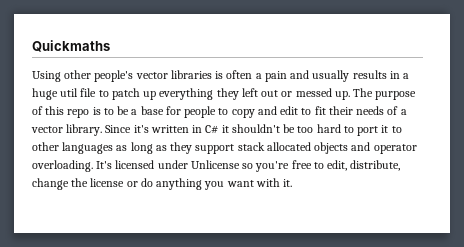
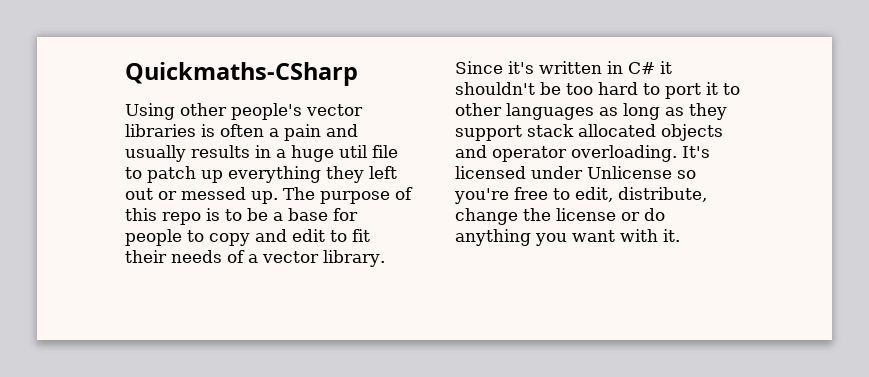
- Quickmaths
+ Quickmaths-CSharp

